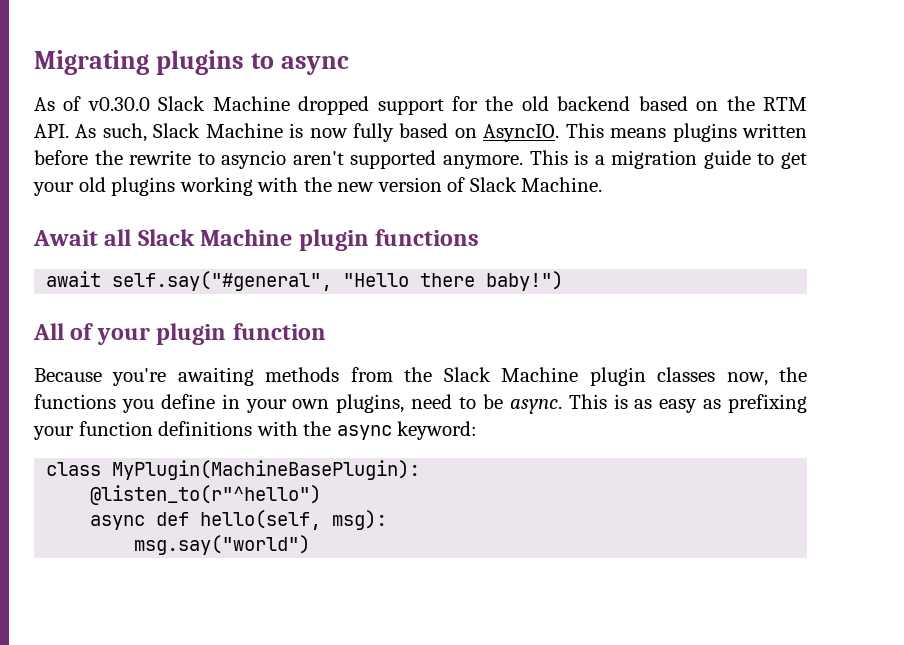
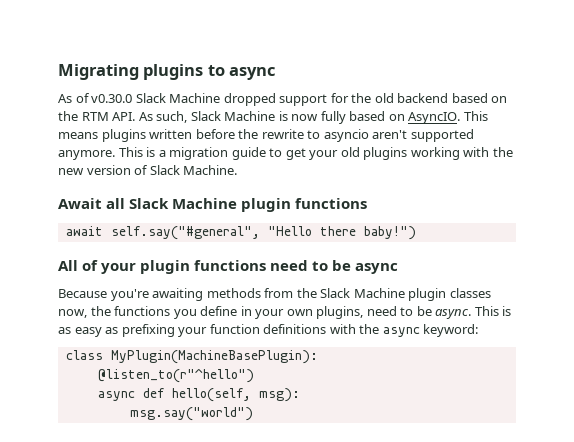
- All of your plugin function
+ All of your plugin functions need to be async

